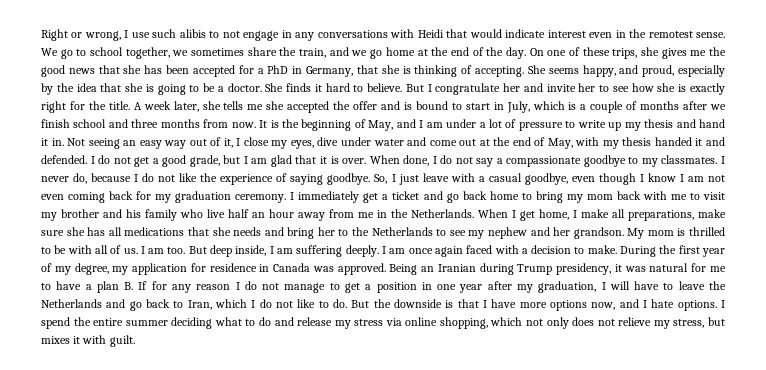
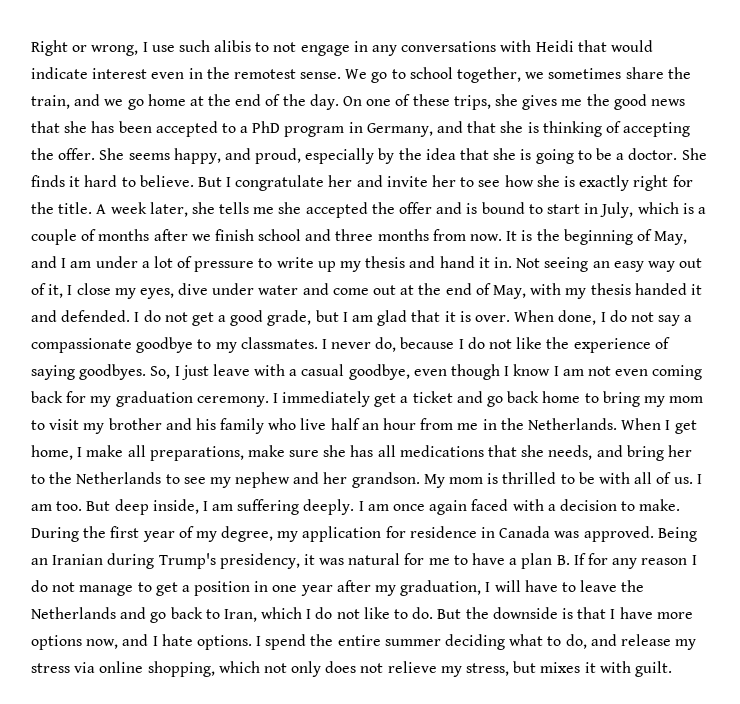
- On one of these trips, she gives me the good news that she has been accepted for a PhD in Germany, that she is thinking of accepting.
+ On one of these trips, she gives me the good news that she has been accepted to a PhD program in Germany, and that she is thinking of accepting the offer.
- I never do, because I do not like the experience of saying goodbye.
+ I never do, because I do not like the experience of saying goodbyes.
- I immediately get a ticket and go back home to bring my mom back with me to visit my brother and his family who live half an hour away from me in the Netherlands.
+ I immediately get a ticket and go back home to bring my mom to visit my brother and his family who live half an hour from me in the Netherlands.
- When I get home, I make all preparations, make sure she has all medications that she needs and bring her to the Netherlands to see my nephew and her grandson.
+ When I get home, I make all preparations, make sure she has all medications that she needs, and bring her to the Netherlands to see my nephew and her grandson.
- Being an Iranian during Trump presidency, it was natural for me to have a plan B. If for any reason I do not manage to get a position in one year after my graduation, I will have to leave the Netherlands and go back to Iran, which I do not like to do.
+ Being an Iranian during Trump's presidency, it was natural for me to have a plan B. If for any reason I do not manage to get a position in one year after my graduation, I will have to leave the Netherlands and go back to Iran, which I do not like to do.
- I spend the entire summer deciding what to do and release my stress via online shopping, which not only does not relieve my stress, but mixes it with guilt.
+ I spend the entire summer deciding what to do, and release my stress via online shopping, which not only does not relieve my stress, but mixes it with guilt.

